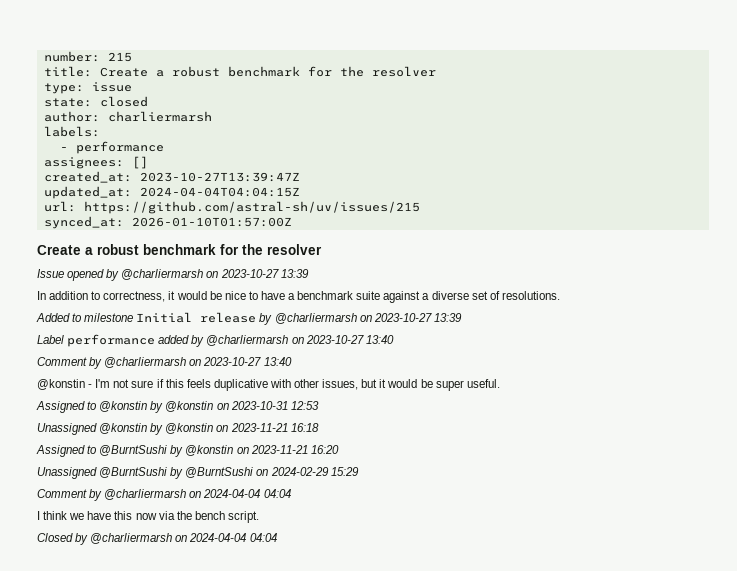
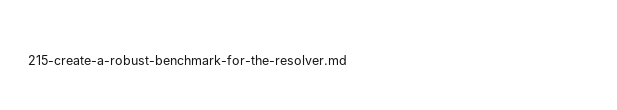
- number: 215
- title: Create a robust benchmark for the resolver
- type: issue
- state: closed
- author: charliermarsh
- labels:
- - performance
- assignees: []
- created_at: 2023-10-27T13:39:47Z
- updated_at: 2024-04-04T04:04:15Z
- url: https://github.com/astral-sh/uv/issues/215
- synced_at: 2026-01-10T01:57:00Z
- Create a robust benchmark for the resolver
- Issue opened by @charliermarsh on 2023-10-27 13:39
- In addition to correctness, it would be nice to have a benchmark suite against a diverse set of resolutions.
- Added to milestone Initial release by @charliermarsh on 2023-10-27 13:39
- Label performance added by @charliermarsh on 2023-10-27 13:40
- Comment by @charliermarsh on 2023-10-27 13:40
- @konstin - I'm not sure if this feels duplicative with other issues, but it would be super useful.
- Assigned to @konstin by @konstin on 2023-10-31 12:53
- Unassigned @konstin by @konstin on 2023-11-21 16:18
- Assigned to @BurntSushi by @konstin on 2023-11-21 16:20
- Unassigned @BurntSushi by @BurntSushi on 2024-02-29 15:29
- Comment by @charliermarsh on 2024-04-04 04:04
- I think we have this now via the bench script.
- Closed by @charliermarsh on 2024-04-04 04:04
+ 215-create-a-robust-benchmark-for-the-resolver.md

